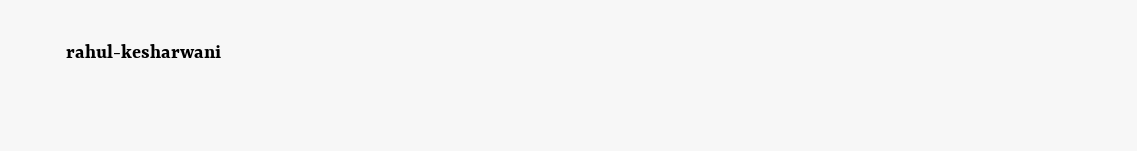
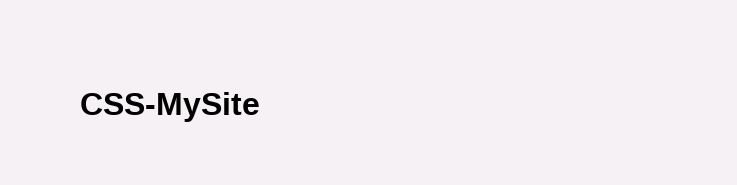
- rahul-kesharwani
+ CSS-MySite

